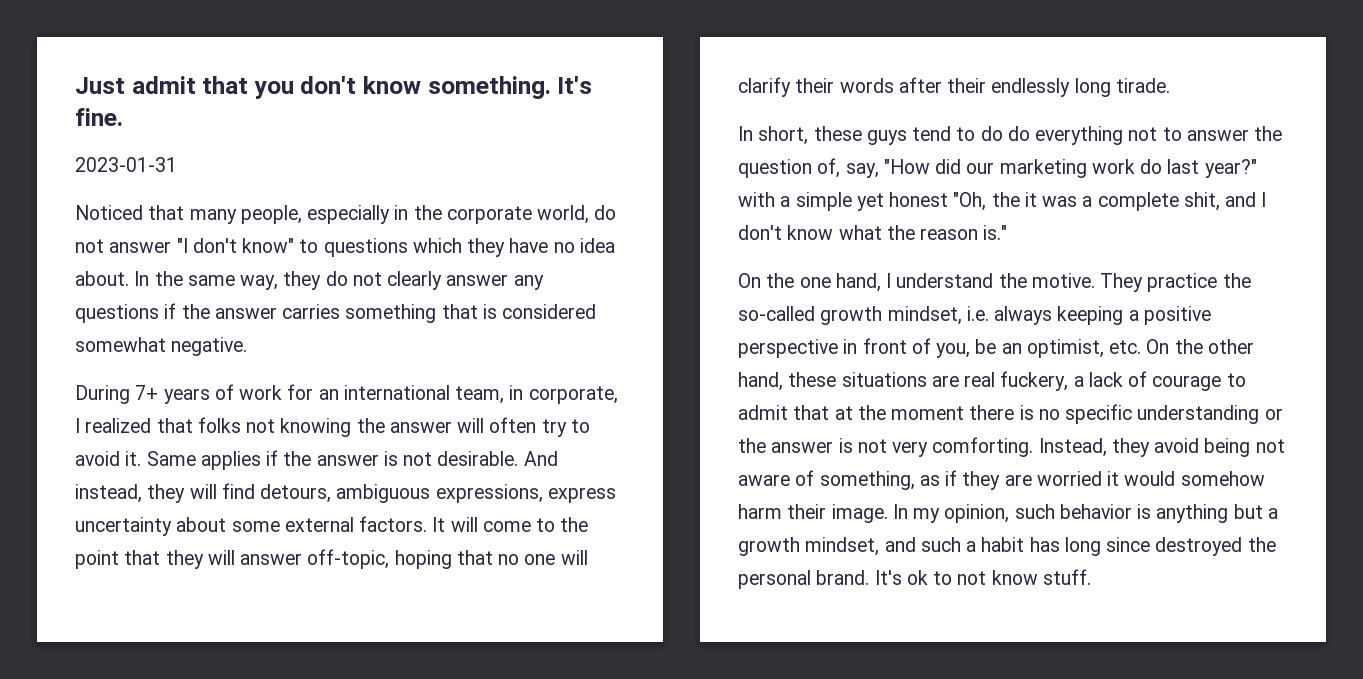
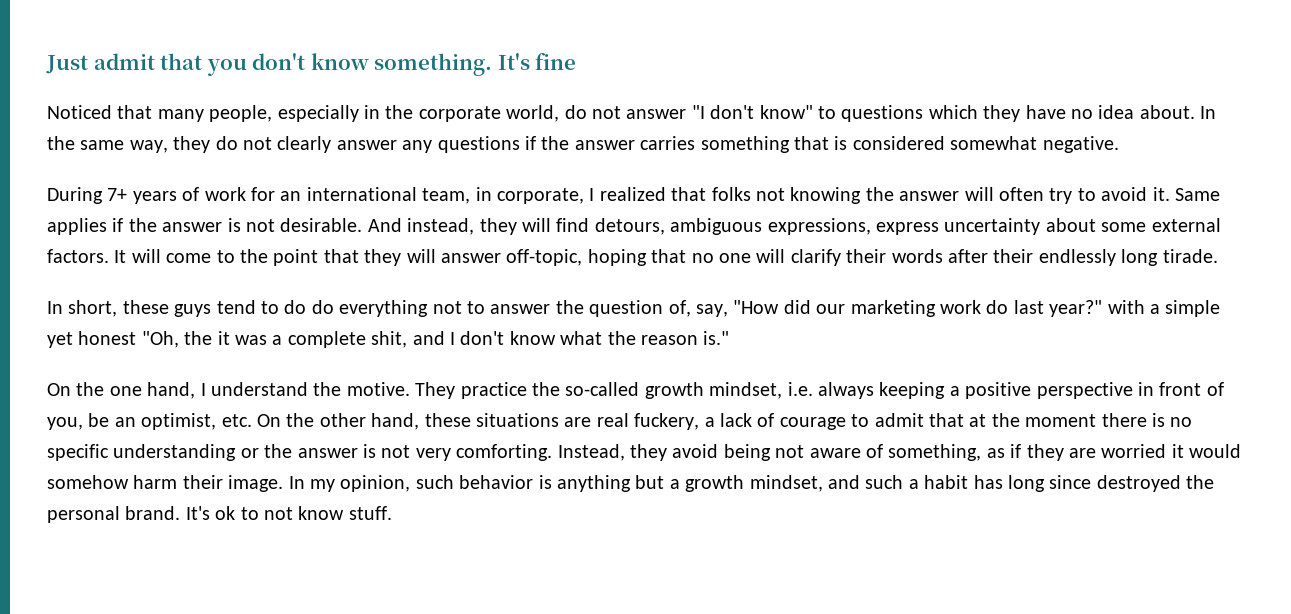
- It's fine.
- 2023-01-31
+ It's fine

